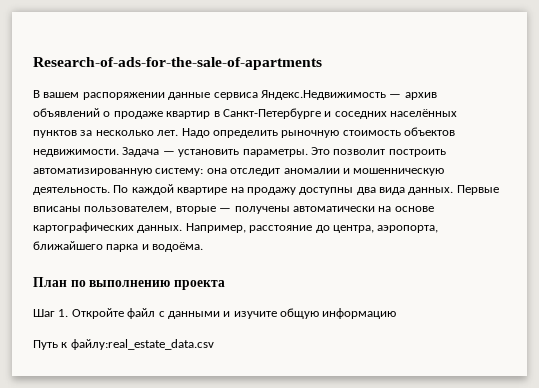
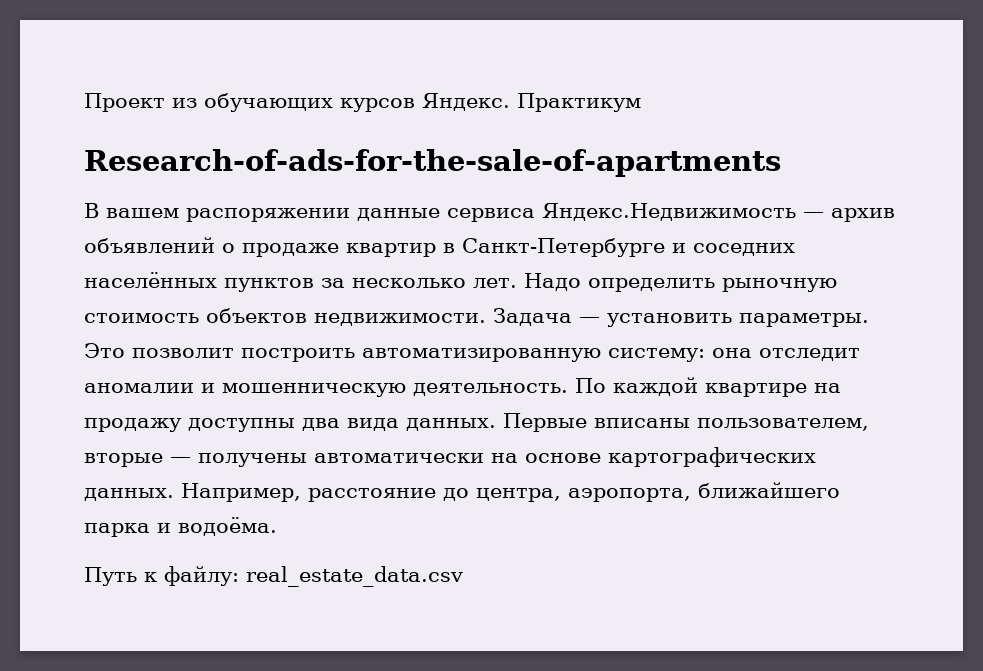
+ Проект из обучающих курсов Яндекс. Практикум
- План по выполнению проекта
- Шаг 1. Откройте файл с данными и изучите общую информацию
- Путь к файлу:real_estate_data.csv
+ Путь к файлу: real_estate_data.csv

